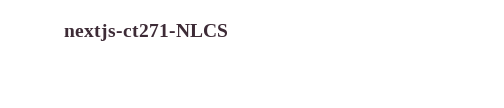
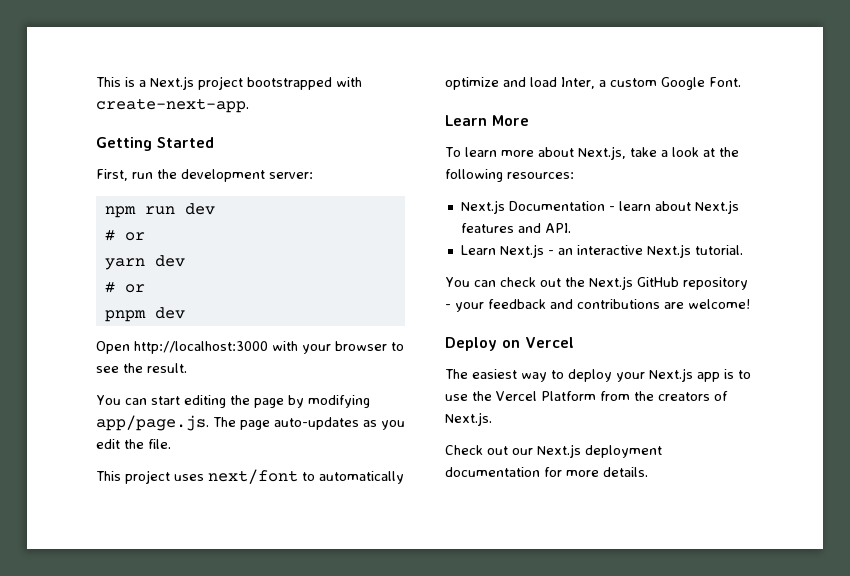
- nextjs-ct271-NLCS
+ This is a Next.js project bootstrapped with create-next-app.
+ Getting Started
+ First, run the development server:
+ npm run dev
+ # or
+ yarn dev
+ # or
+ pnpm dev
+ Open http://localhost:3000 with your browser to see the result.
+ You can start editing the page by modifying app/page.js. The page auto-updates as you edit the file.
+ This project uses next/font to automatically optimize and load Inter, a custom Google Font.
+ Learn More
+ To learn more about Next.js, take a look at the following resources:
+ Next.js Documentation - learn about Next.js features and API.
+ Learn Next.js - an interactive Next.js tutorial.
+ You can check out the Next.js GitHub repository - your feedback and contributions are welcome!
+ Deploy on Vercel
+ The easiest way to deploy your Next.js app is to use the Vercel Platform from the creators of Next.js.
+ Check out our Next.js deployment documentation for more details.

